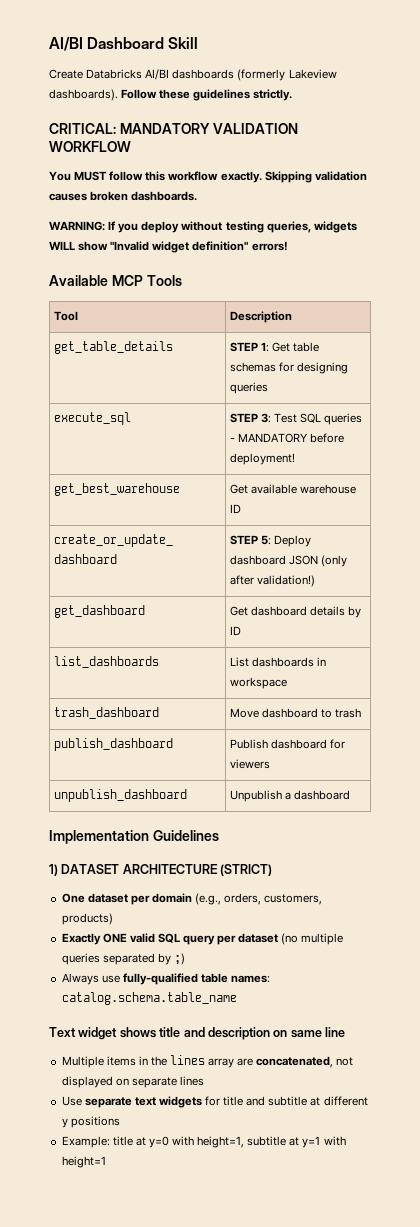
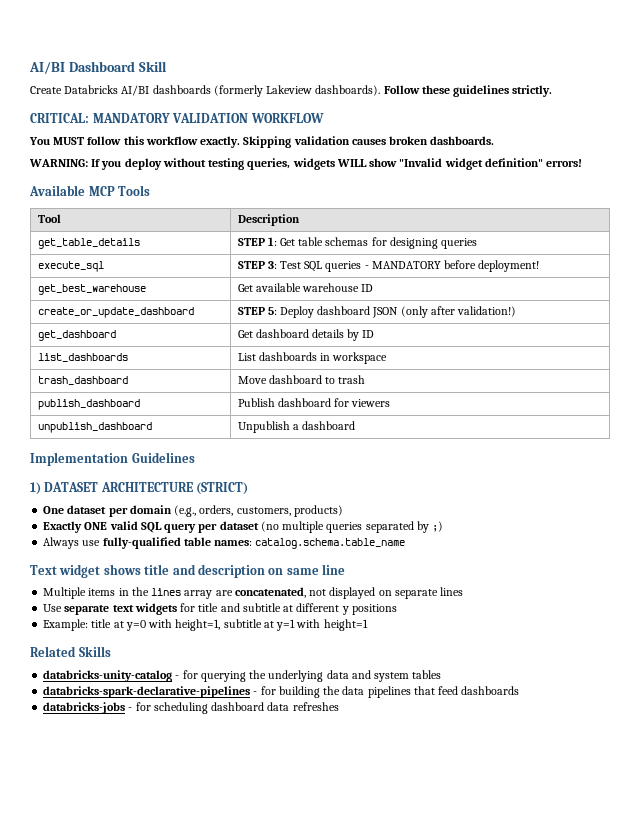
+ Related Skills
+ databricks-unity-catalog - for querying the underlying data and system tables
+ databricks-spark-declarative-pipelines - for building the data pipelines that feed dashboards
+ databricks-jobs - for scheduling dashboard data refreshes

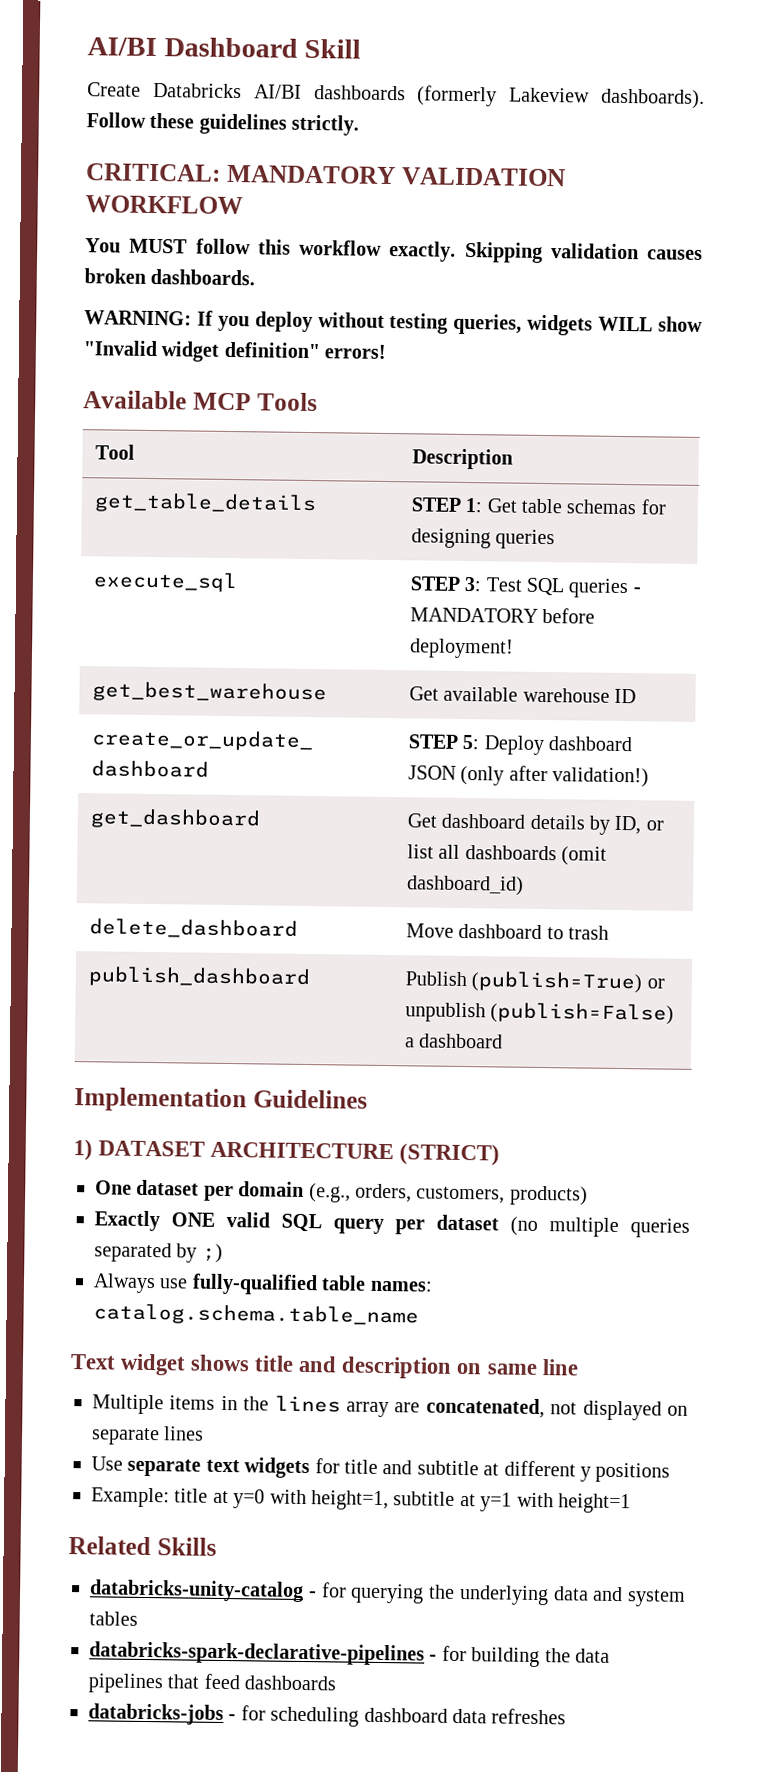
- get_dashboard | Get dashboard details by ID
- list_dashboards | List dashboards in workspace
- trash_dashboard | Move dashboard to trash
+ get_dashboard | Get dashboard details by ID, or list all dashboards (omit dashboard_id)
+ delete_dashboard | Move dashboard to trash
- publish_dashboard | Publish dashboard for viewers
- unpublish_dashboard | Unpublish a dashboard
+ publish_dashboard | Publish (publish=True) or unpublish (publish=False) a dashboard

